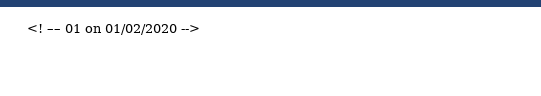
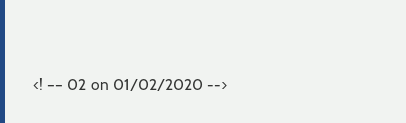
- –– 01 on 01/02/2020 -->
+ –– 02 on 01/02/2020 -->

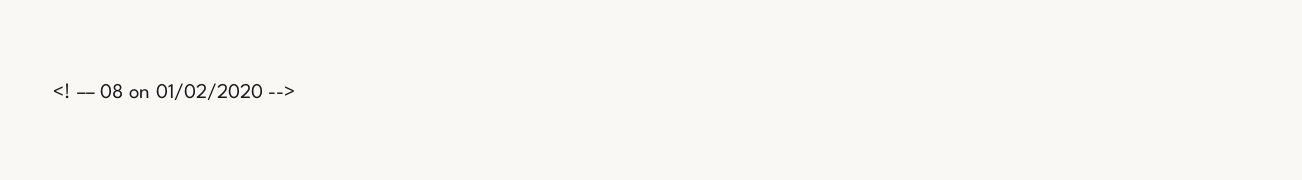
- –– 02 on 01/02/2020 -->
+ –– 08 on 01/02/2020 -->

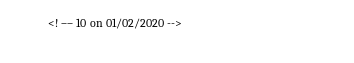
- –– 08 on 01/02/2020 -->
+ –– 10 on 01/02/2020 -->

